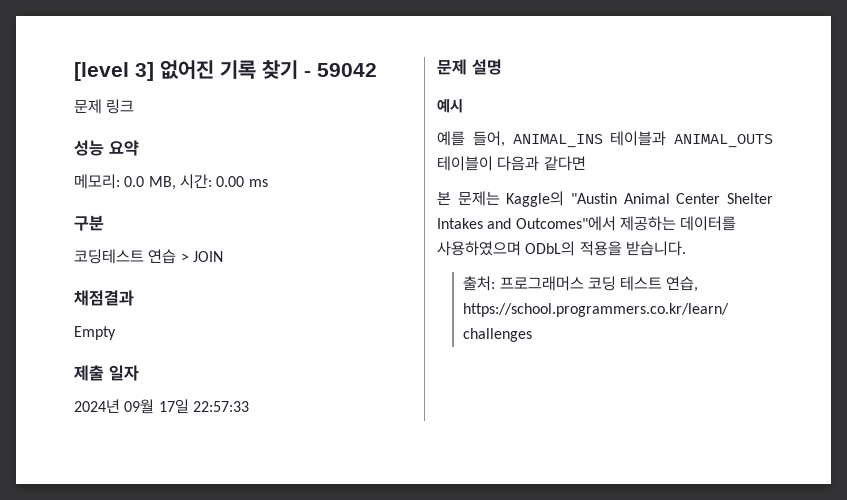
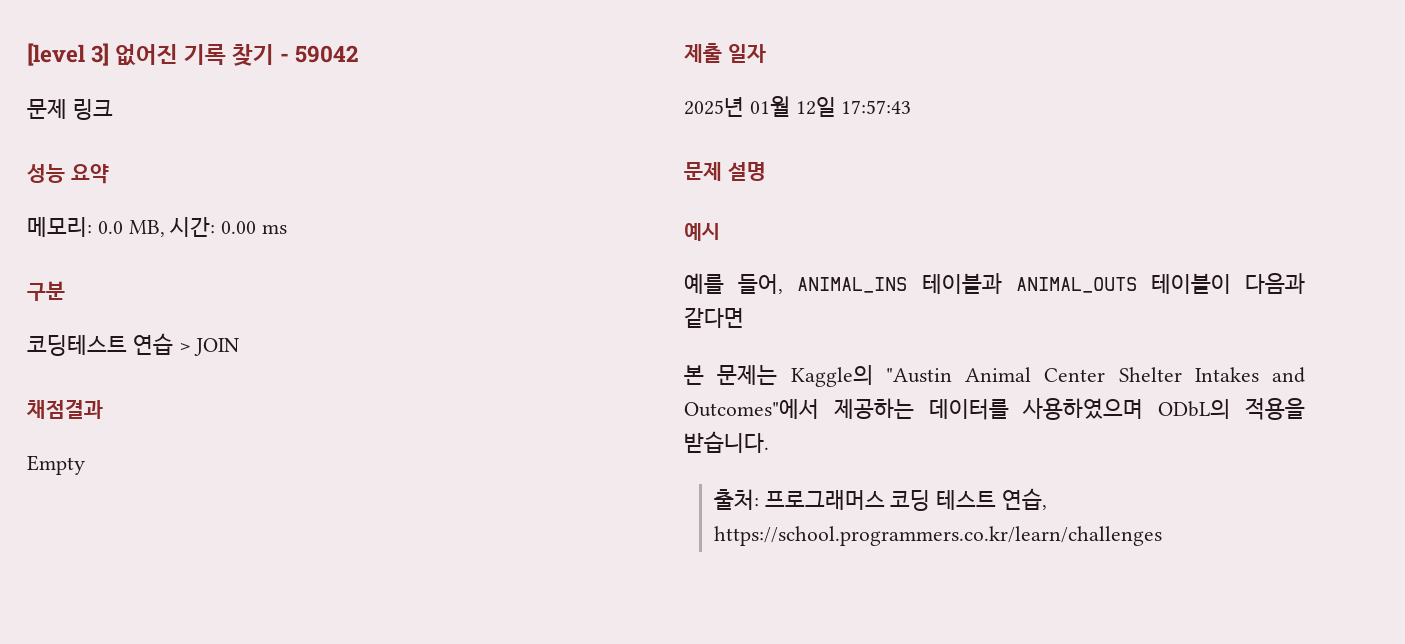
- 2024년 09월 17일 22:57:33
+ 2025년 01월 12일 17:57:43

